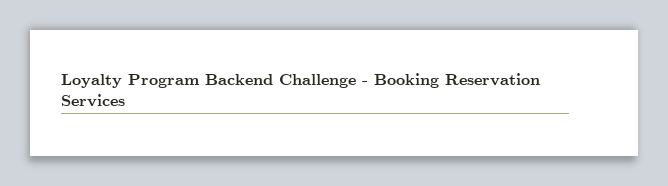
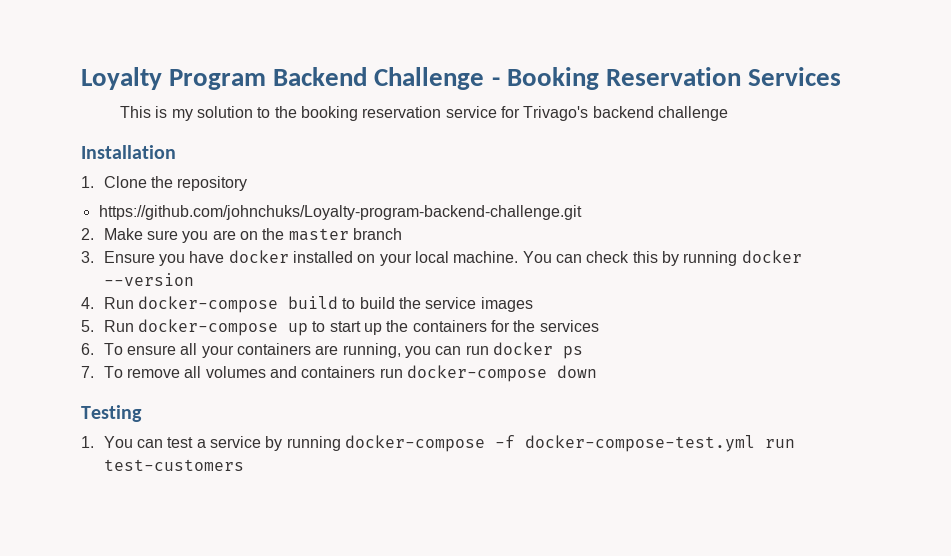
+ This is my solution to the booking reservation service for Trivago's backend challenge
+ Installation
+ 1. Clone the repository
+ https://github.com/johnchuks/Loyalty-program-backend-challenge.git
+ 2. Make sure you are on the master branch
+ 3. Ensure you have docker installed on your local machine. You can check this by running docker --version
+ 4. Run docker-compose build to build the service images
+ 5. Run docker-compose up to start up the containers for the services
+ 6. To ensure all your containers are running, you can run docker ps
+ 7. To remove all volumes and containers run docker-compose down
+ Testing
+ 1. You can test a service by running docker-compose -f docker-compose-test.yml run test-customers

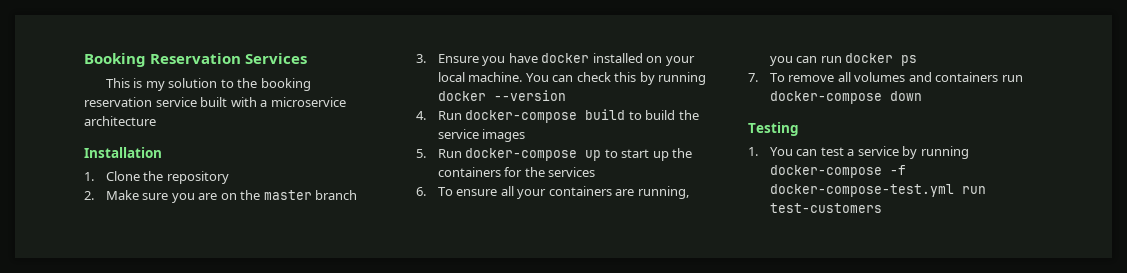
- Loyalty Program Backend Challenge - Booking Reservation Services
+ Booking Reservation Services
- This is my solution to the booking reservation service for Trivago's backend challenge
+ This is my solution to the booking reservation service built with a microservice architecture
- https://github.com/johnchuks/Loyalty-program-backend-challenge.git

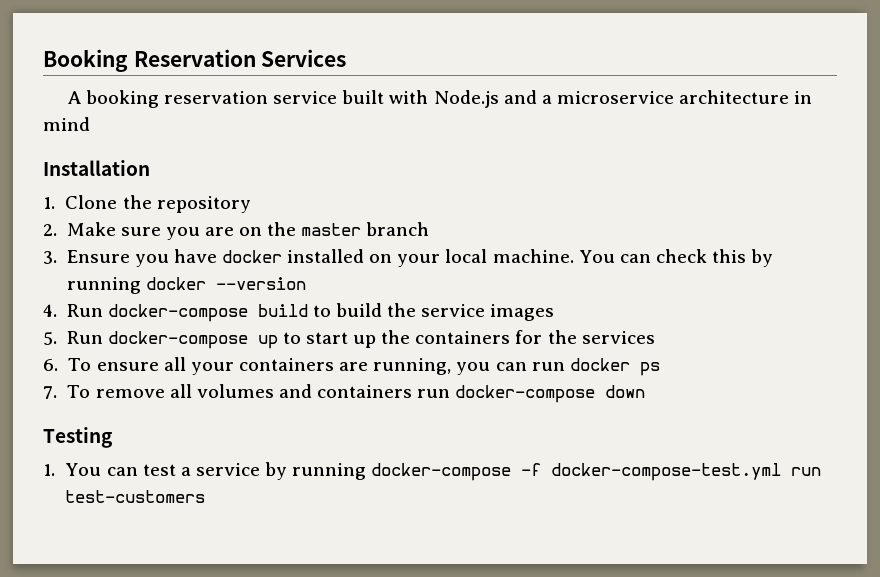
- This is my solution to the booking reservation service built with a microservice architecture
+ A booking reservation service built with Node.js and a microservice architecture in mind

